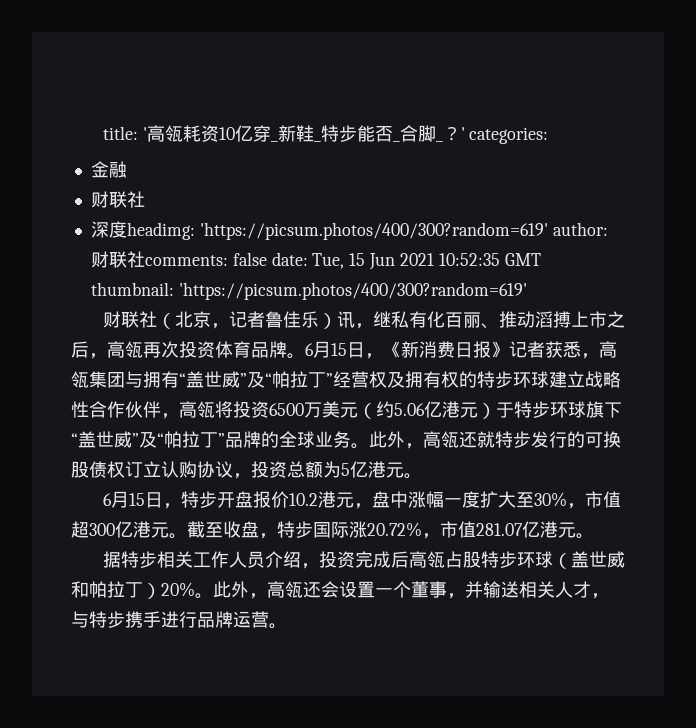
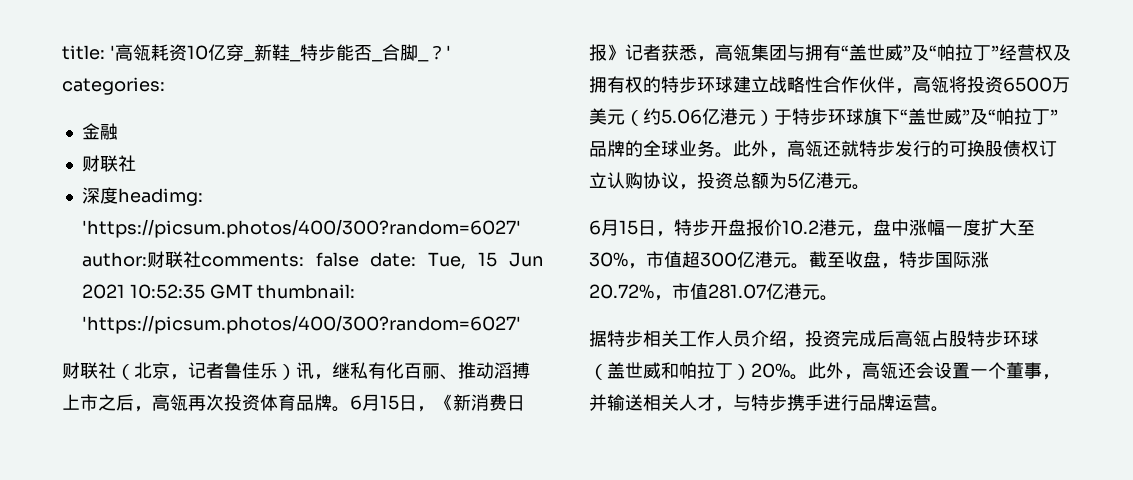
- 深度headimg: 'https://picsum.photos/400/300?random=619' author:财联社comments: false date: Tue, 15 Jun 2021 10:52:35 GMT thumbnail: 'https://picsum.photos/400/300?random=619'
+ 深度headimg: 'https://picsum.photos/400/300?random=6027' author:财联社comments: false date: Tue, 15 Jun 2021 10:52:35 GMT thumbnail: 'https://picsum.photos/400/300?random=6027'

